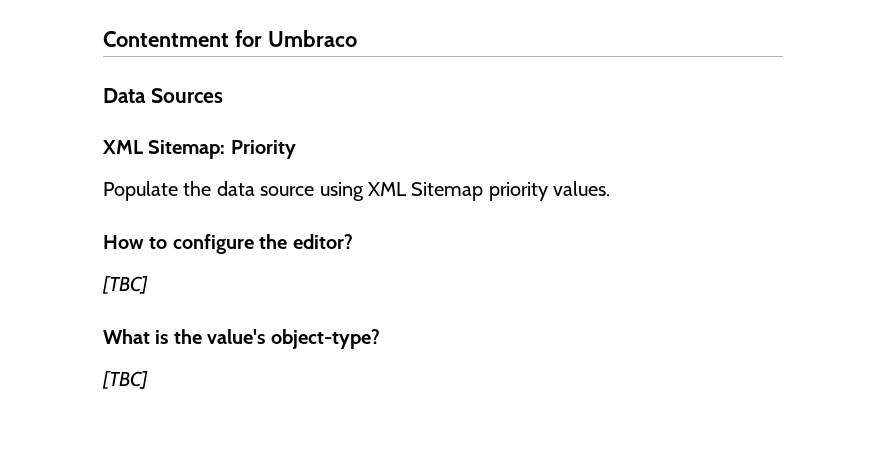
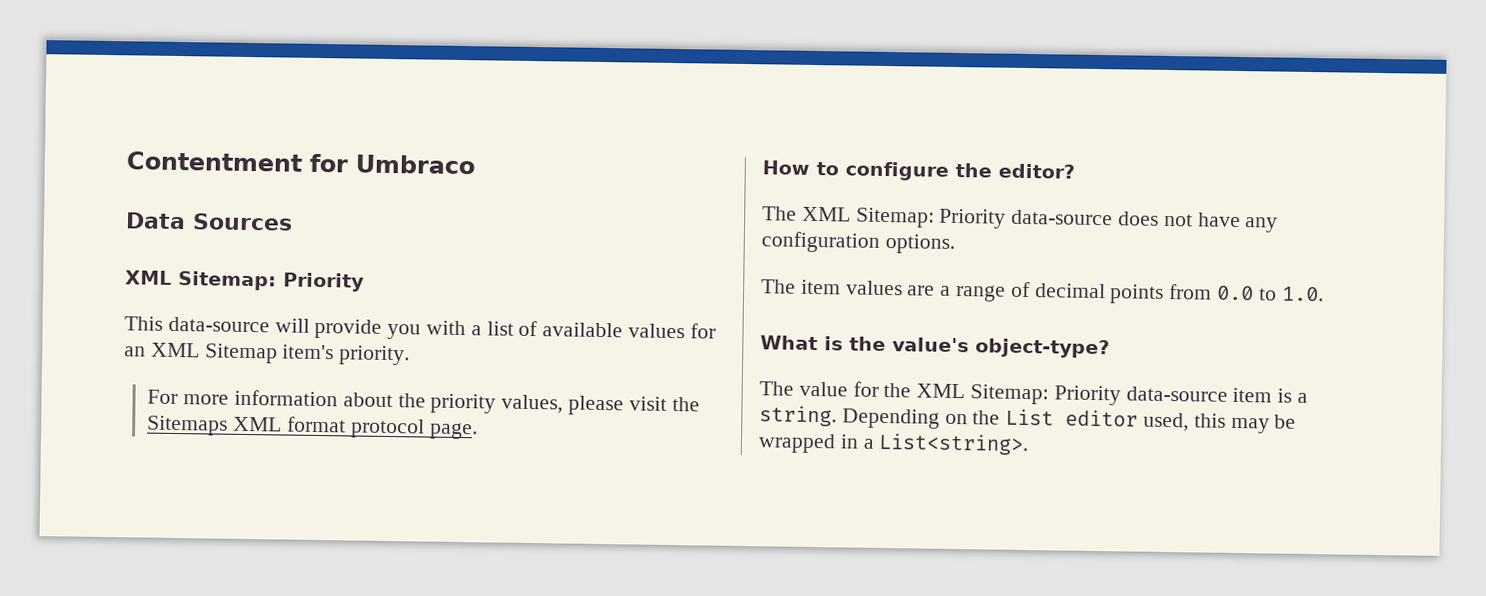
- Populate the data source using XML Sitemap priority values.
+ This data-source will provide you with a list of available values for an XML Sitemap item's priority.
+ For more information about the priority values, please visit the Sitemaps XML format protocol page.
  How to configure the editor?
- [TBC]
+ The XML Sitemap: Priority data-source does not have any configuration options.
+ The item values are a range of decimal points from 0.0 to 1.0.
  What is the value's object-type?
- [TBC]
+ The value for the XML Sitemap: Priority data-source item is a string. Depending on the List editor used, this may be wrapped in a List<string>.

